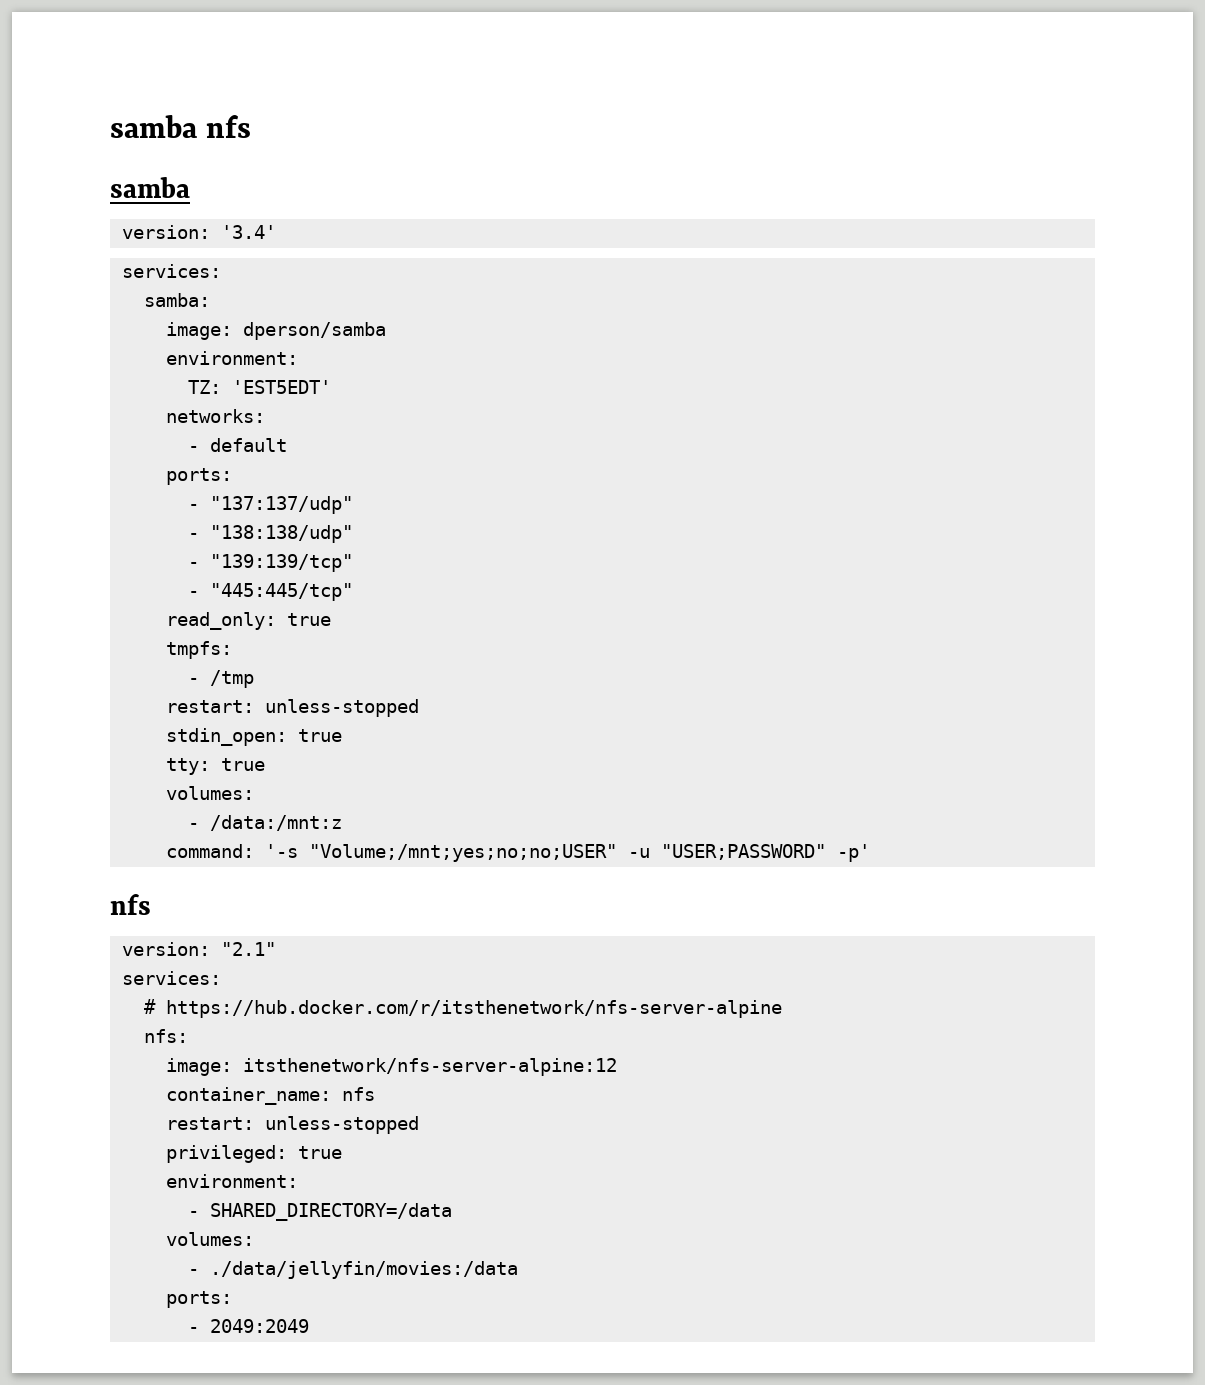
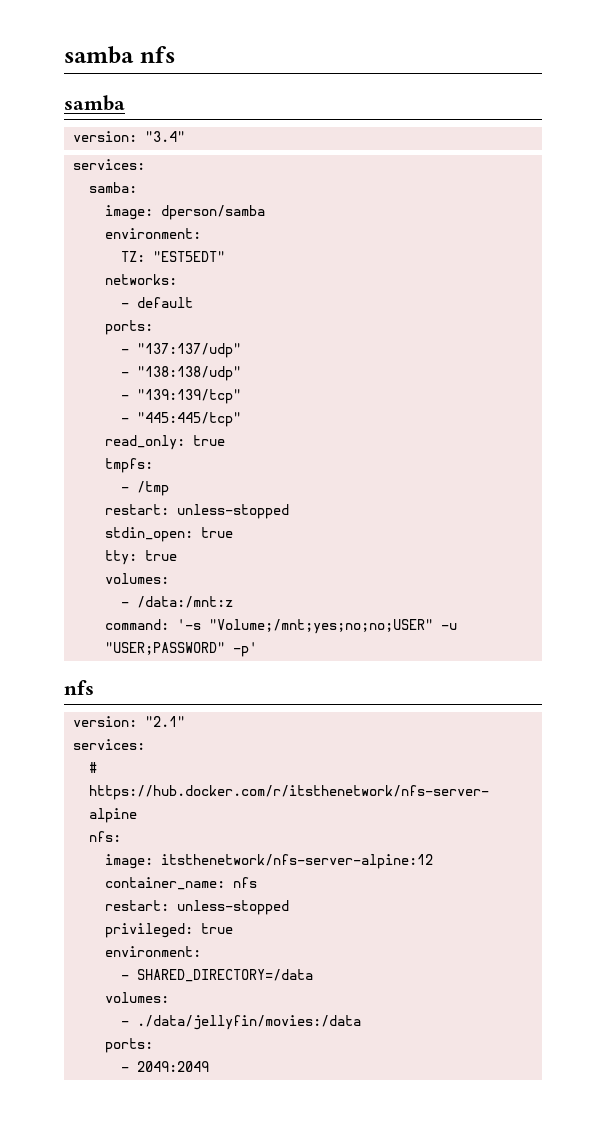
- version: '3.4'
+ version: "3.4"
- TZ: 'EST5EDT'
+ TZ: "EST5EDT"

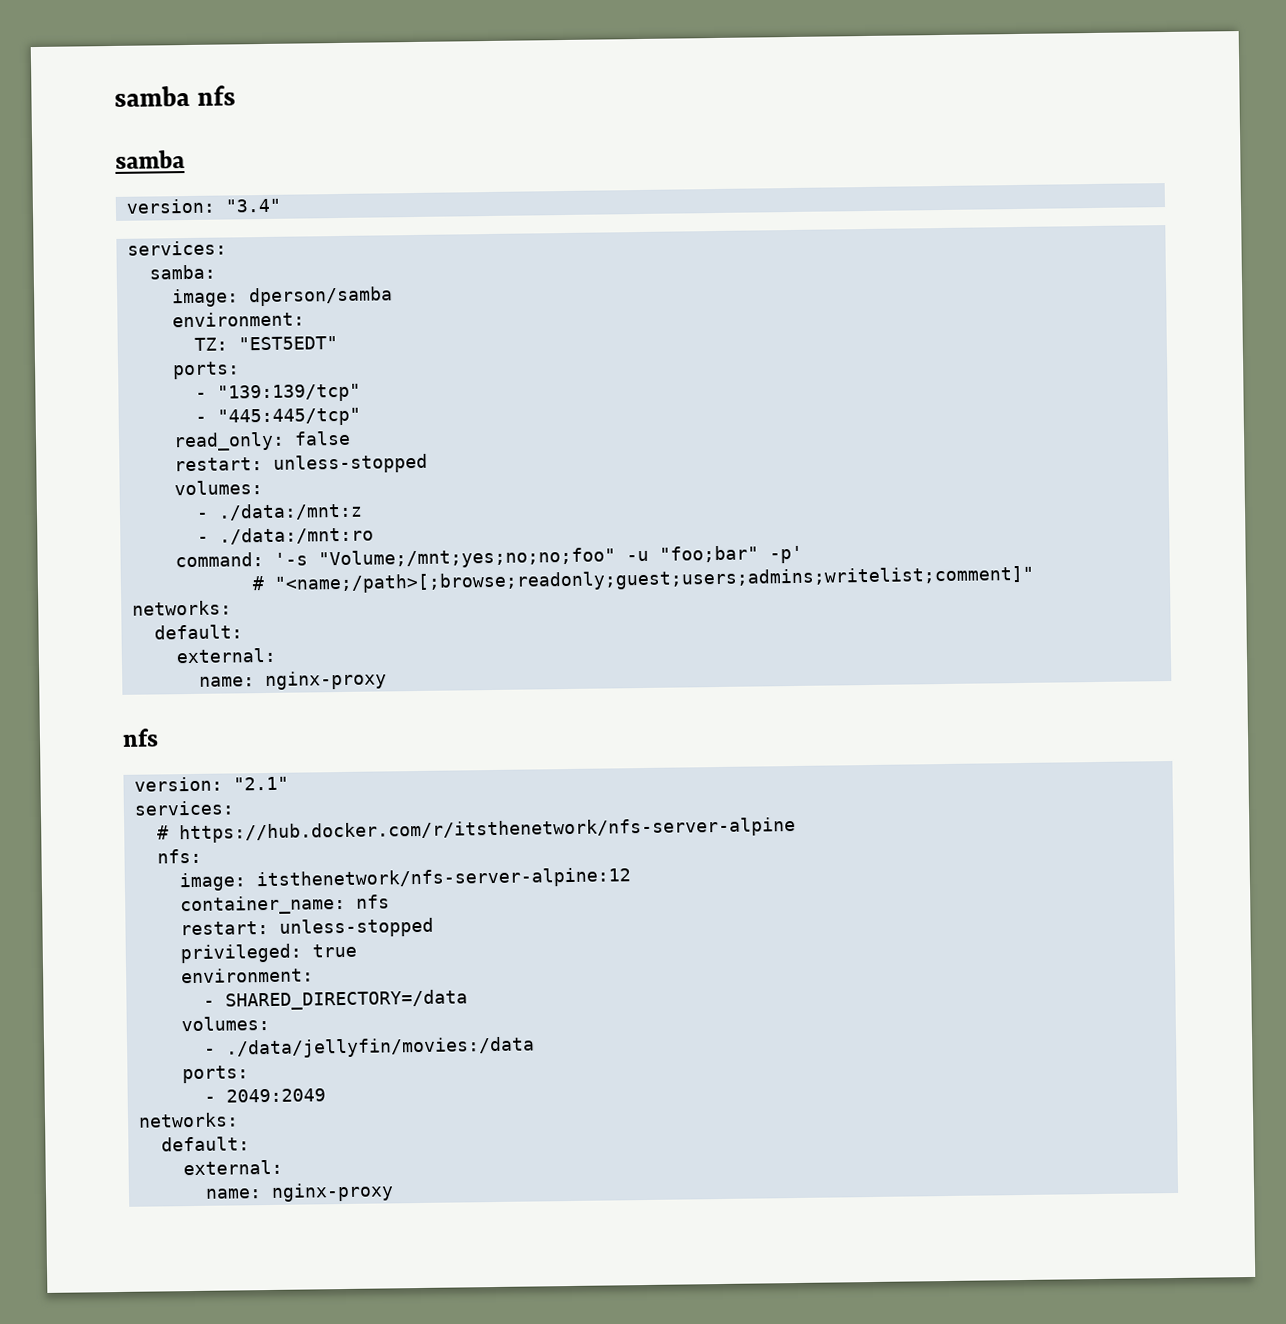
  TZ: "EST5EDT"
- networks:
- - default
  ports:
- - "137:137/udp"
- - "138:138/udp"
- read_only: true
- tmpfs:
- - /tmp
+ read_only: false
  restart: unless-stopped
- stdin_open: true
- tty: true
  volumes:
- - /data:/mnt:z
+ - ./data:/mnt:z
+ - ./data:/mnt:ro
- command: '-s "Volume;/mnt;yes;no;no;USER" -u "USER;PASSWORD" -p'
+ command: '-s "Volume;/mnt;yes;no;no;foo" -u "foo;bar" -p'
+ # "<name;/path>[;browse;readonly;guest;users;admins;writelist;comment]"
+ networks:
+ default:
+ external:
+ name: nginx-proxy
  - 2049:2049
+ networks:
+ default:
+ external:
+ name: nginx-proxy

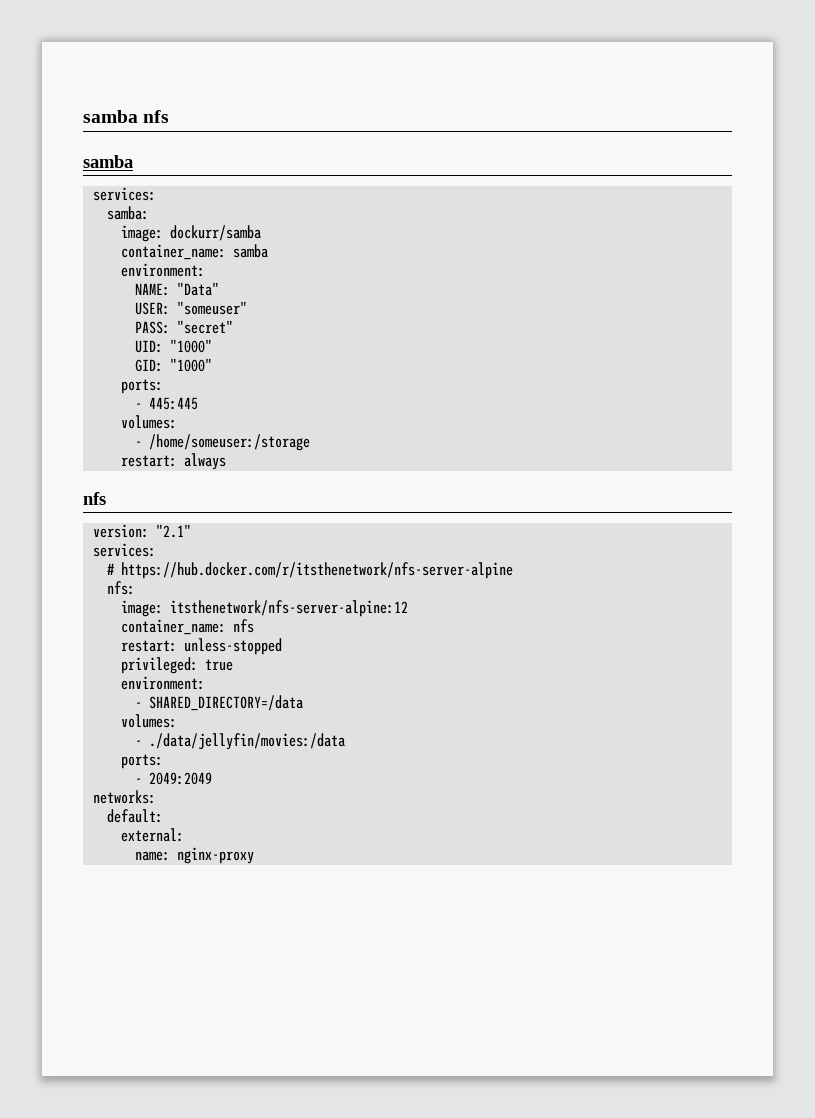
- version: "3.4"
- image: dperson/samba
+ image: dockurr/samba
+ container_name: samba
  environment:
- TZ: "EST5EDT"
+ NAME: "Data"
+ USER: "someuser"
+ PASS: "secret"
+ UID: "1000"
+ GID: "1000"
  ports:
- - "139:139/tcp"
- - "445:445/tcp"
- read_only: false
- restart: unless-stopped
+ - 445:445
  volumes:
- - ./data:/mnt:z
- - ./data:/mnt:ro
- command: '-s "Volume;/mnt;yes;no;no;foo" -u "foo;bar" -p'
- # "<name;/path>[;browse;readonly;guest;users;admins;writelist;comment]"
- networks:
- default:
- external:
- name: nginx-proxy
+ - /home/someuser:/storage
+ restart: always

